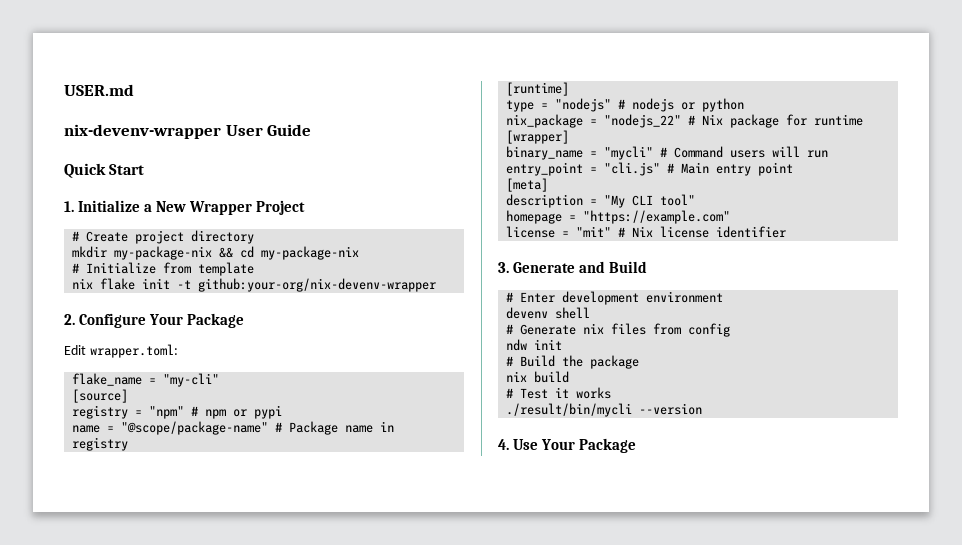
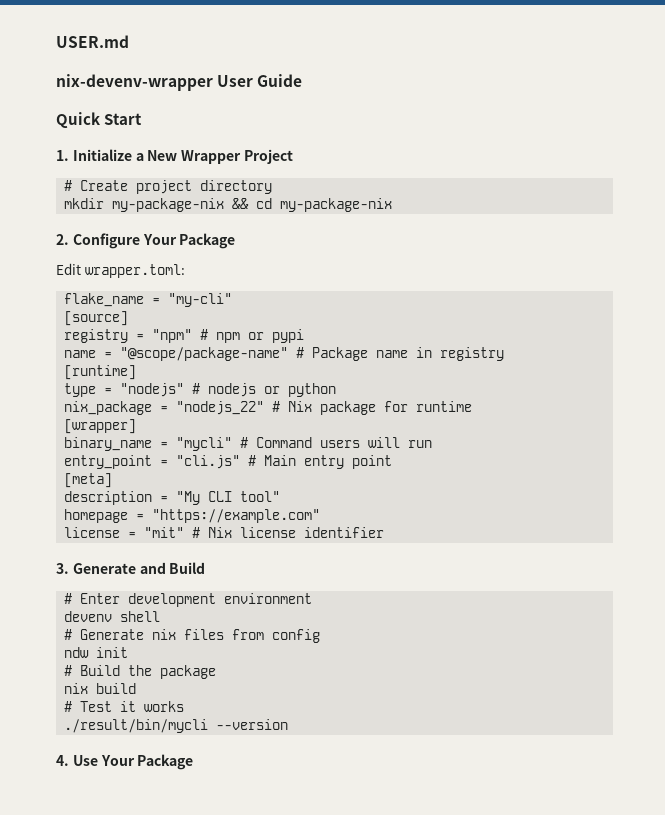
- # Initialize from template
- nix flake init -t github:your-org/nix-devenv-wrapper

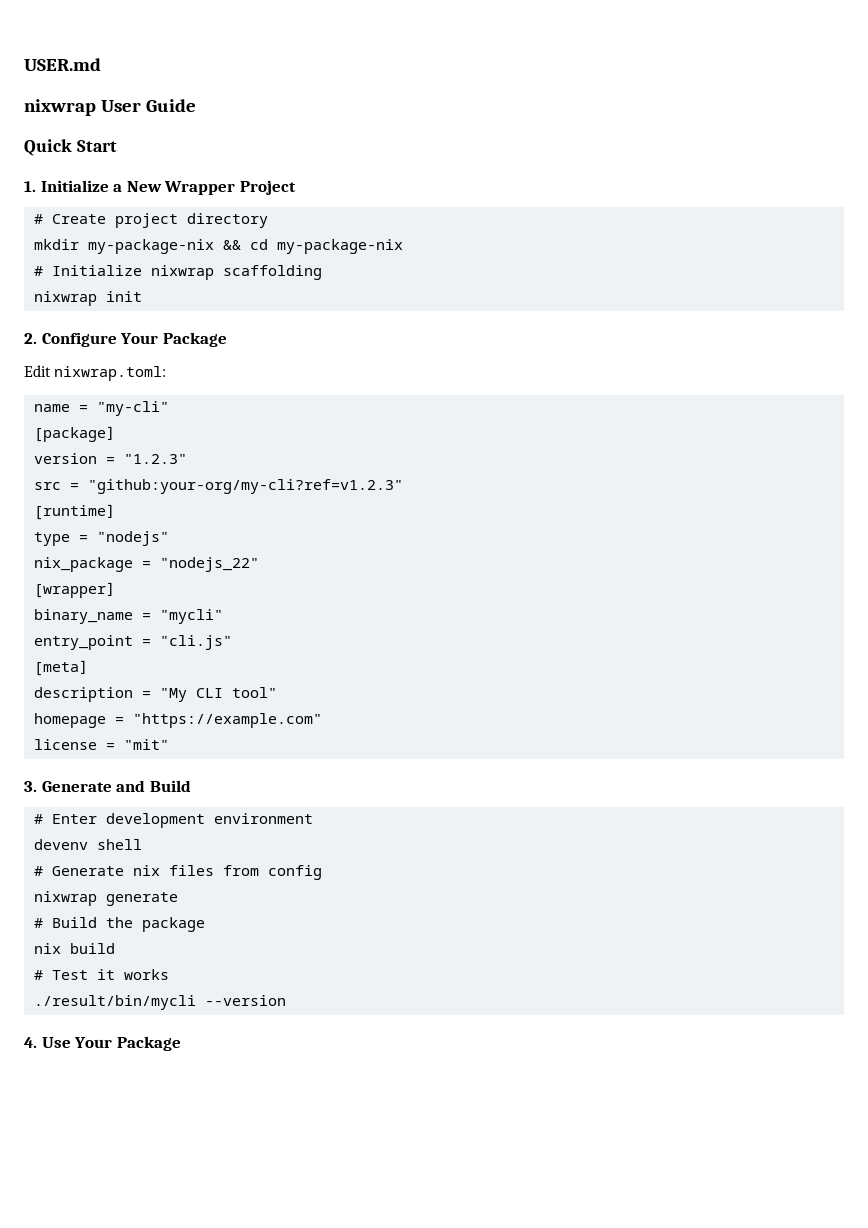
- nix-devenv-wrapper User Guide
+ nixwrap User Guide
+ # Initialize nixwrap scaffolding
+ nixwrap init
- Edit wrapper.toml:
- flake_name = "my-cli"
+ Edit nixwrap.toml:
+ name = "my-cli"
- [source]
- registry = "npm" # npm or pypi
- name = "@scope/package-name" # Package name in registry
+ [package]
+ version = "1.2.3"
+ src = "github:your-org/my-cli?ref=v1.2.3"
- type = "nodejs" # nodejs or python
+ type = "nodejs"
- nix_package = "nodejs_22" # Nix package for runtime
+ nix_package = "nodejs_22"
- binary_name = "mycli" # Command users will run
+ binary_name = "mycli"
- entry_point = "cli.js" # Main entry point
+ entry_point = "cli.js"
- license = "mit" # Nix license identifier
+ license = "mit"
- ndw init
+ nixwrap generate

